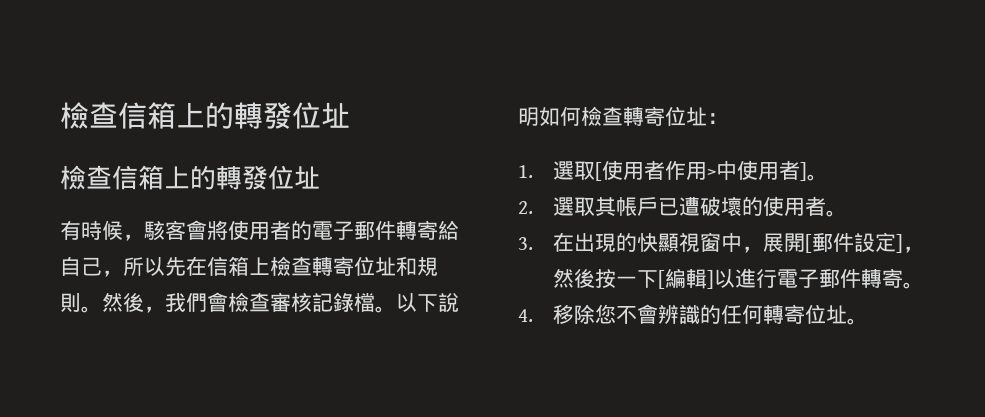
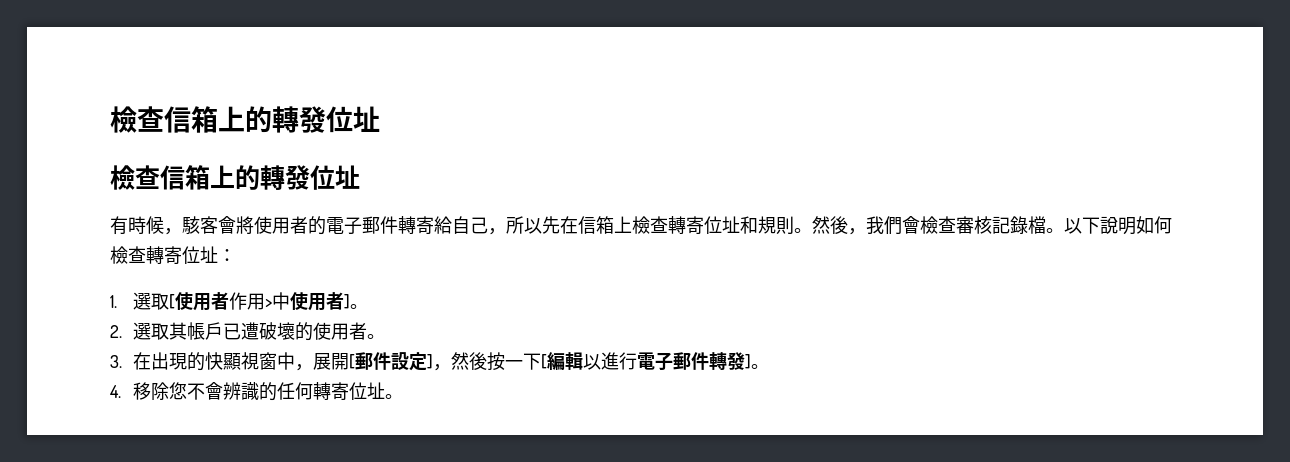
- 3.在出現的快顯視窗中，展開[郵件設定]，然後按一下[編輯]以進行電子郵件轉寄。
+ 3.在出現的快顯視窗中，展開[郵件設定]，然後按一下[編輯以進行電子郵件轉發]。

